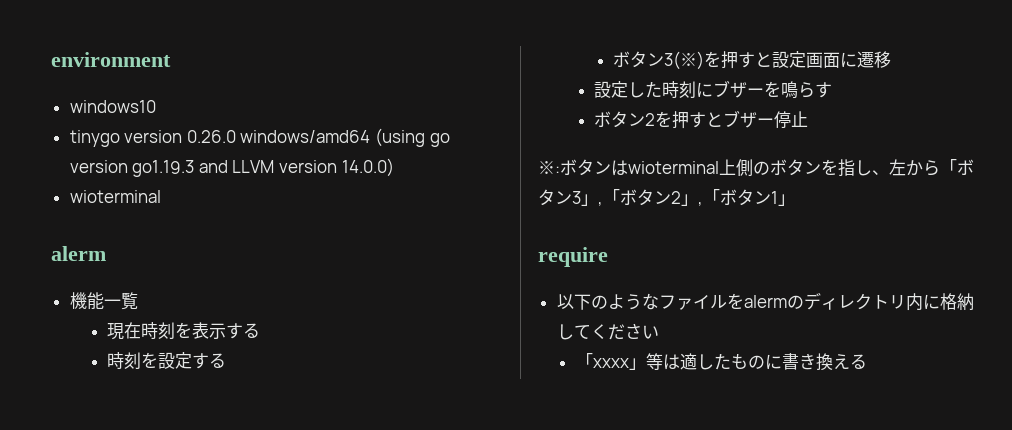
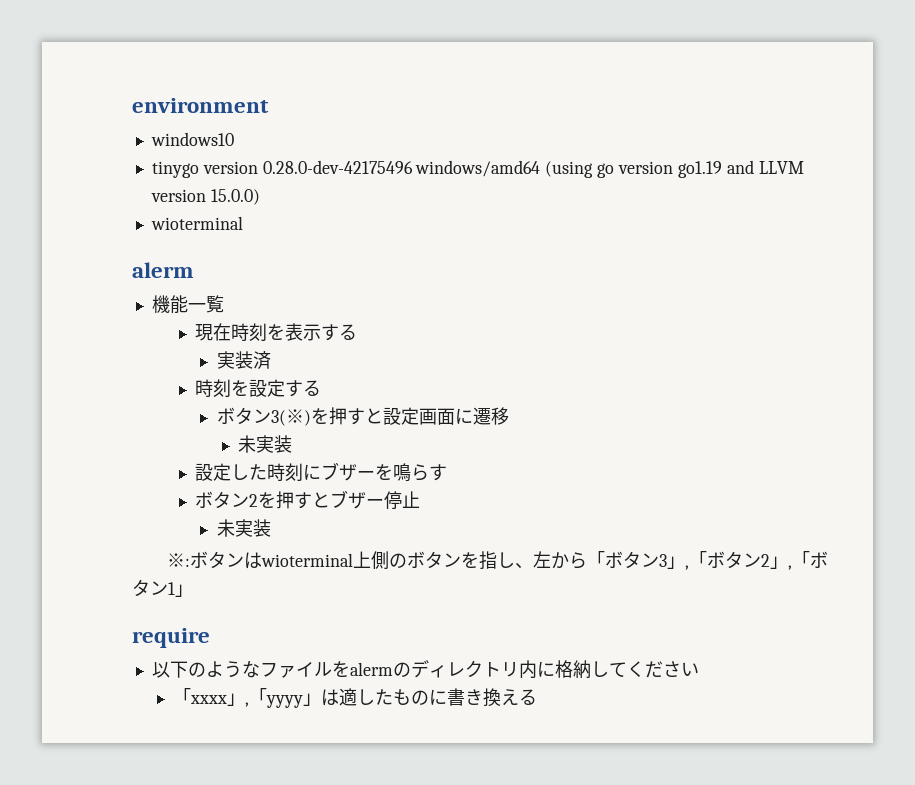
- tinygo version 0.26.0 windows/amd64 (using go version go1.19.3 and LLVM version 14.0.0)
+ tinygo version 0.28.0-dev-42175496 windows/amd64 (using go version go1.19 and LLVM version 15.0.0)
+ 実装済
  ボタン3(※)を押すと設定画面に遷移
+ 未実装
  ボタン2を押すとブザー停止
+ 未実装
- 「xxxx」等は適したものに書き換える
+ 「xxxx」,「yyyy」は適したものに書き換える

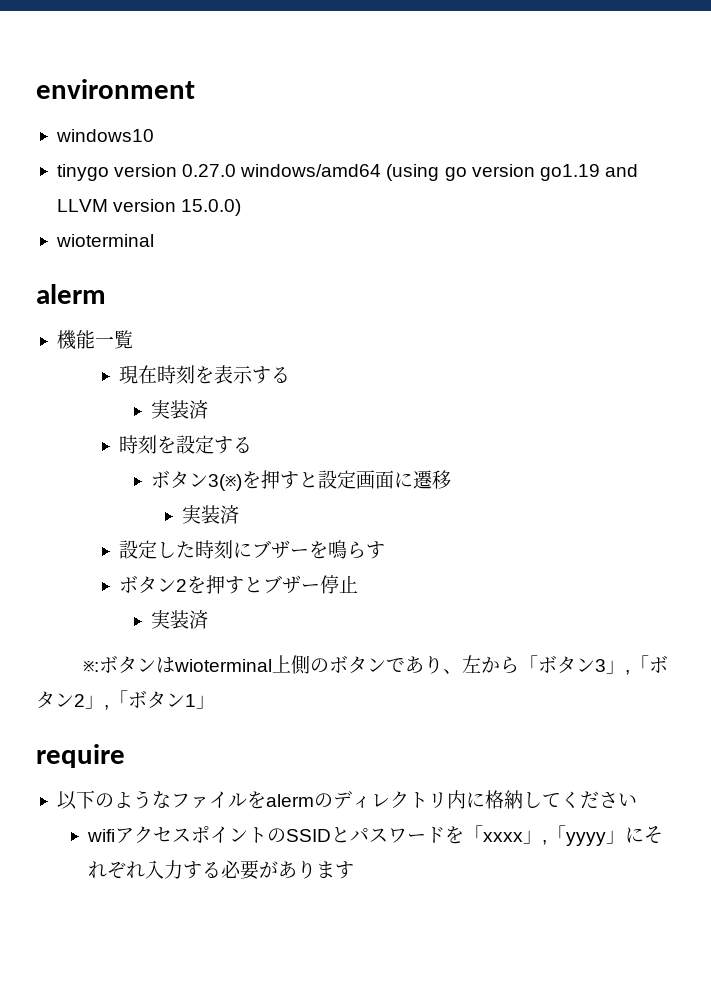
- tinygo version 0.28.0-dev-42175496 windows/amd64 (using go version go1.19 and LLVM version 15.0.0)
+ tinygo version 0.27.0 windows/amd64 (using go version go1.19 and LLVM version 15.0.0)
  ボタン3(※)を押すと設定画面に遷移
- 未実装
+ 実装済
  ボタン2を押すとブザー停止
- 未実装
+ 実装済
- ※:ボタンはwioterminal上側のボタンを指し、左から「ボタン3」,「ボタン2」,「ボタン1」
+ ※:ボタンはwioterminal上側のボタンであり、左から「ボタン3」,「ボタン2」,「ボタン1」
- 「xxxx」,「yyyy」は適したものに書き換える
+ wifiアクセスポイントのSSIDとパスワードを「xxxx」,「yyyy」にそれぞれ入力する必要があります

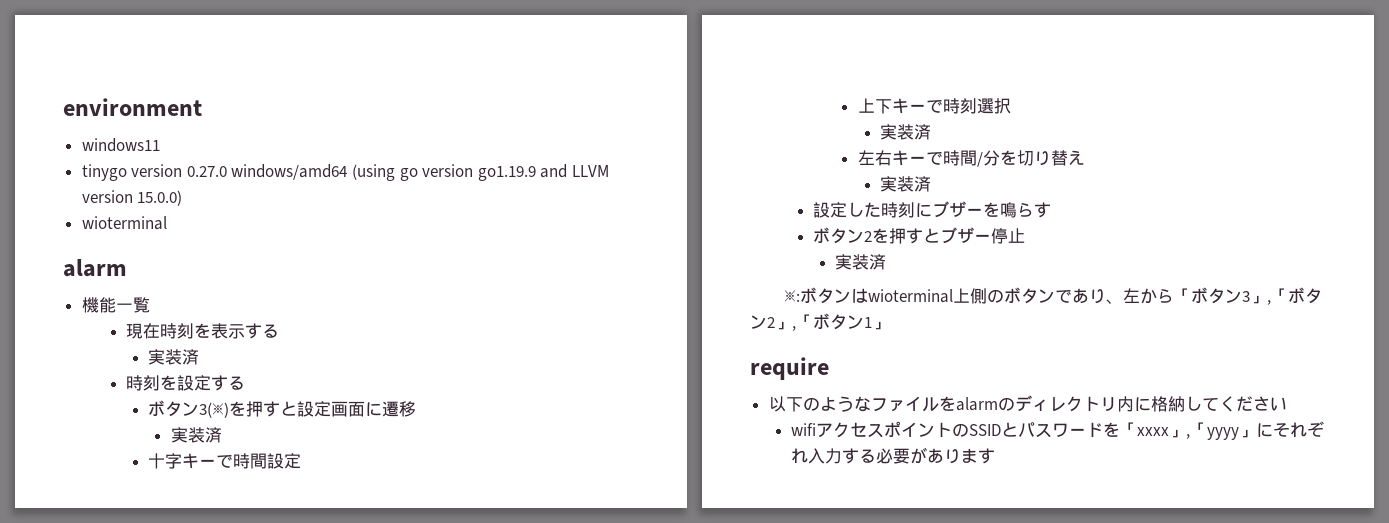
- windows10
+ windows11
- tinygo version 0.27.0 windows/amd64 (using go version go1.19 and LLVM version 15.0.0)
+ tinygo version 0.27.0 windows/amd64 (using go version go1.19.9 and LLVM version 15.0.0)
  wioterminal
- alerm
+ alarm
+ 十字キーで時間設定
+ 上下キーで時刻選択
+ 実装済
+ 左右キーで時間/分を切り替え
+ 実装済
- 以下のようなファイルをalermのディレクトリ内に格納してください
+ 以下のようなファイルをalarmのディレクトリ内に格納してください

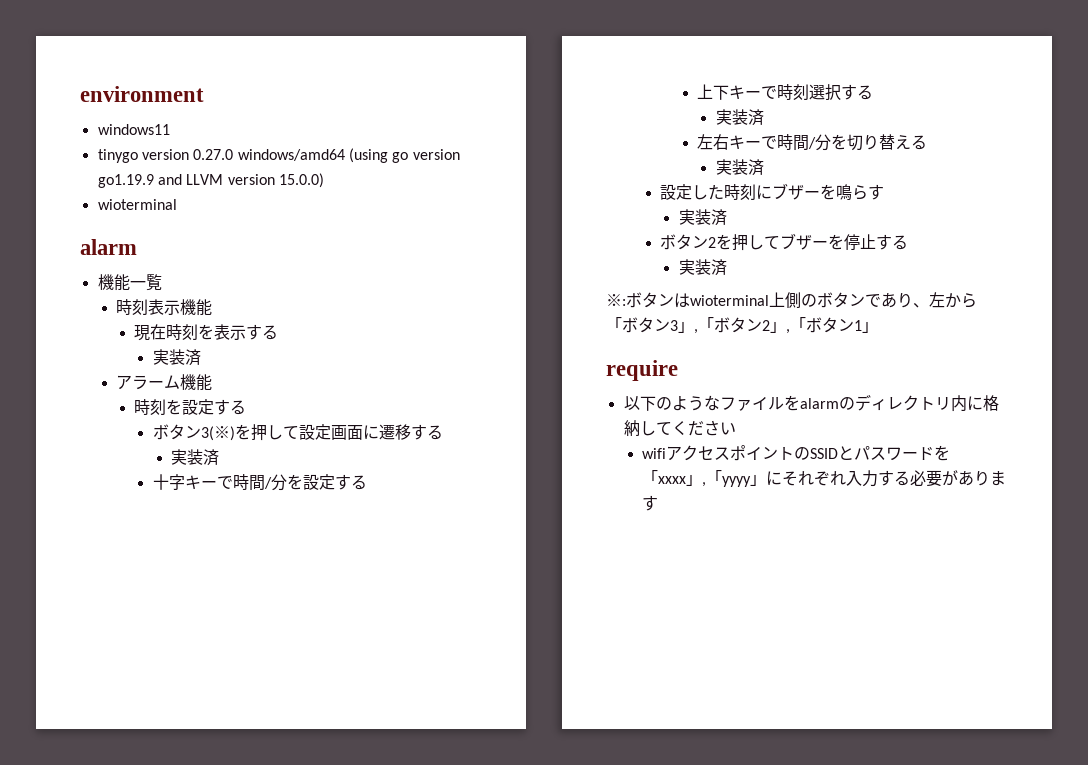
+ 時刻表示機能
+ アラーム機能
- ボタン3(※)を押すと設定画面に遷移
+ ボタン3(※)を押して設定画面に遷移する
- 十字キーで時間設定
+ 十字キーで時間/分を設定する
- 上下キーで時刻選択
+ 上下キーで時刻選択する
- 左右キーで時間/分を切り替え
+ 左右キーで時間/分を切り替える
  設定した時刻にブザーを鳴らす
+ 実装済
- ボタン2を押すとブザー停止
+ ボタン2を押してブザーを停止する

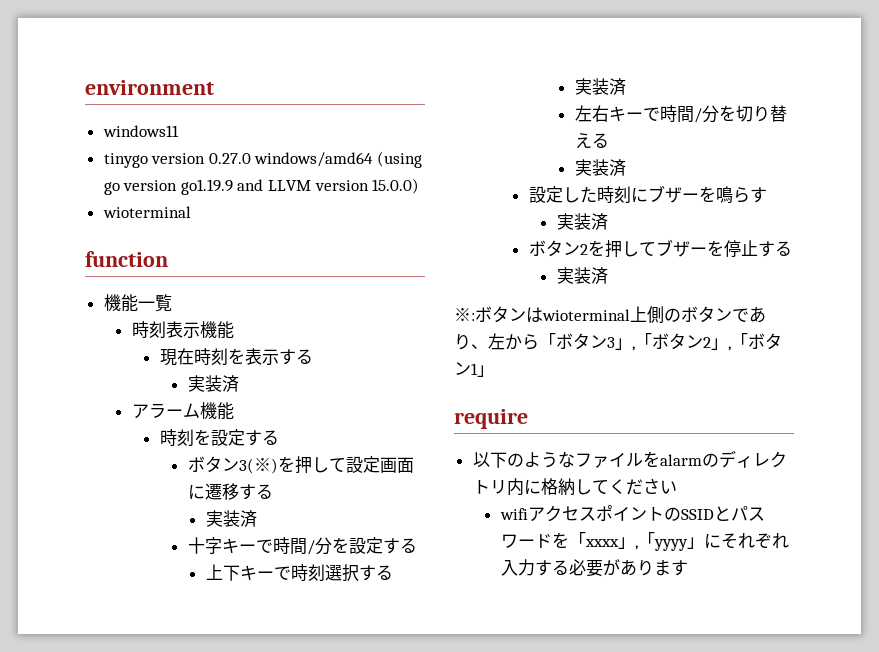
  tinygo version 0.27.0 windows/amd64 (using go version go1.19.9 and LLVM version 15.0.0)
  wioterminal
- alarm
+ function

